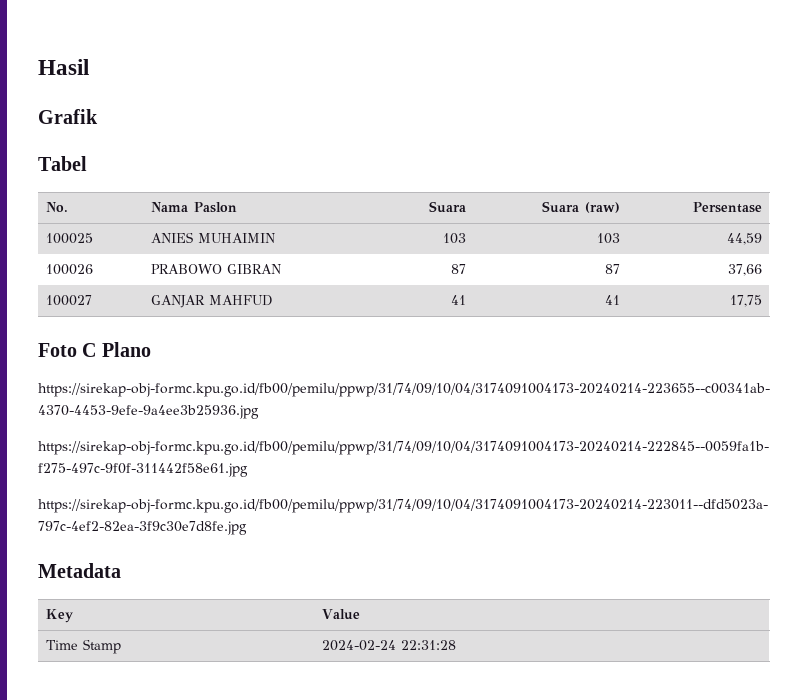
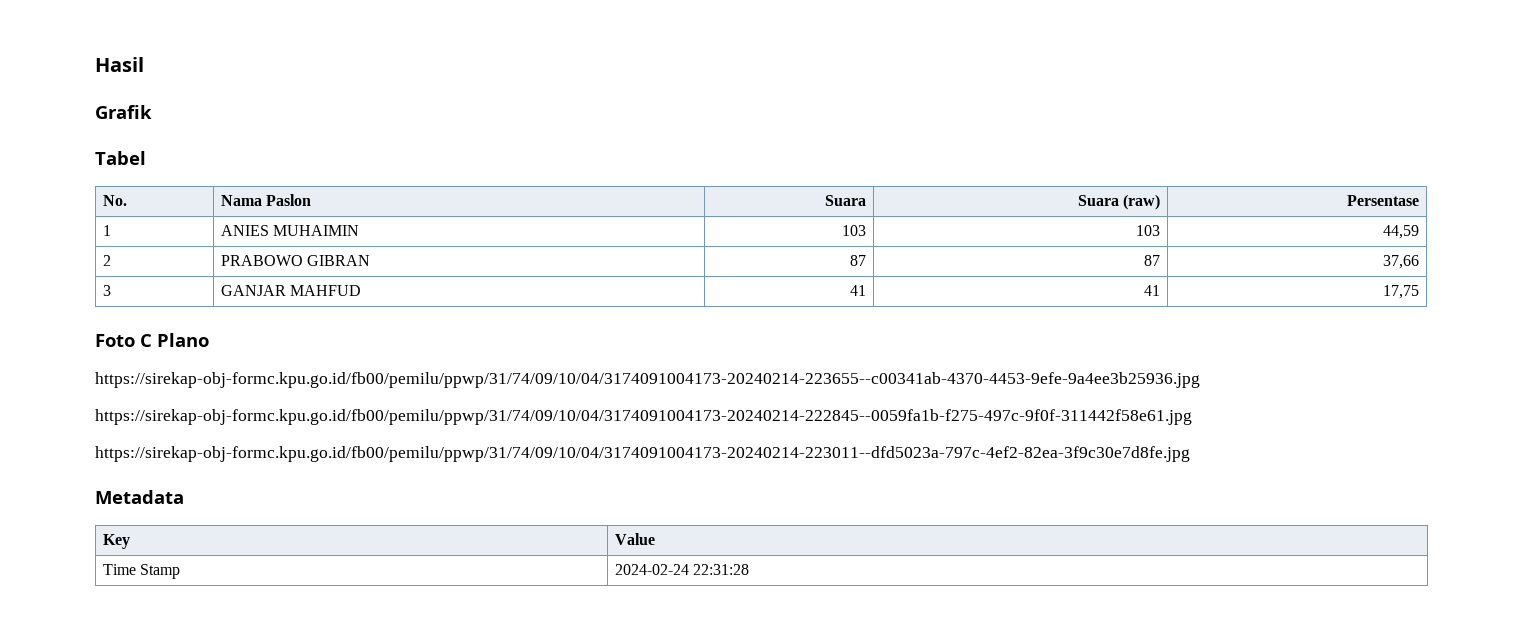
- 100025 | ANIES MUHAIMIN | 103 | 103 | 44,59
+ 1 | ANIES MUHAIMIN | 103 | 103 | 44,59
- 100026 | PRABOWO GIBRAN | 87 | 87 | 37,66
+ 2 | PRABOWO GIBRAN | 87 | 87 | 37,66
- 100027 | GANJAR MAHFUD | 41 | 41 | 17,75
+ 3 | GANJAR MAHFUD | 41 | 41 | 17,75

